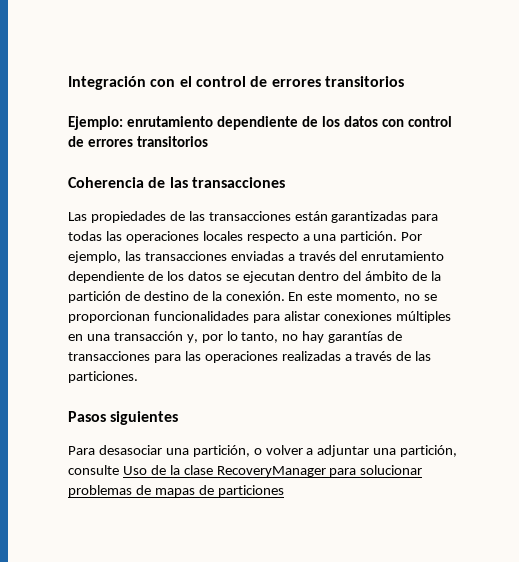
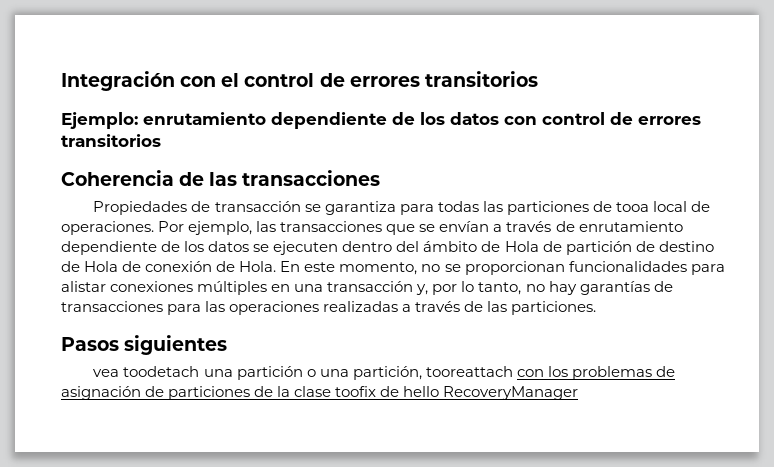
- Las propiedades de las transacciones están garantizadas para todas las operaciones locales respecto a una partición.
+ Propiedades de transacción se garantiza para todas las particiones de tooa local de operaciones.
- Por ejemplo, las transacciones enviadas a través del enrutamiento dependiente de los datos se ejecutan dentro del ámbito de la partición de destino de la conexión.
+ Por ejemplo, las transacciones que se envían a través de enrutamiento dependiente de los datos se ejecuten dentro del ámbito de Hola de partición de destino de Hola de conexión de Hola.
- Para desasociar una partición, o volver a adjuntar una partición, consulte Uso de la clase RecoveryManager para solucionar problemas de mapas de particiones
+ vea toodetach una partición o una partición, tooreattach con los problemas de asignación de particiones de la clase toofix de hello RecoveryManager

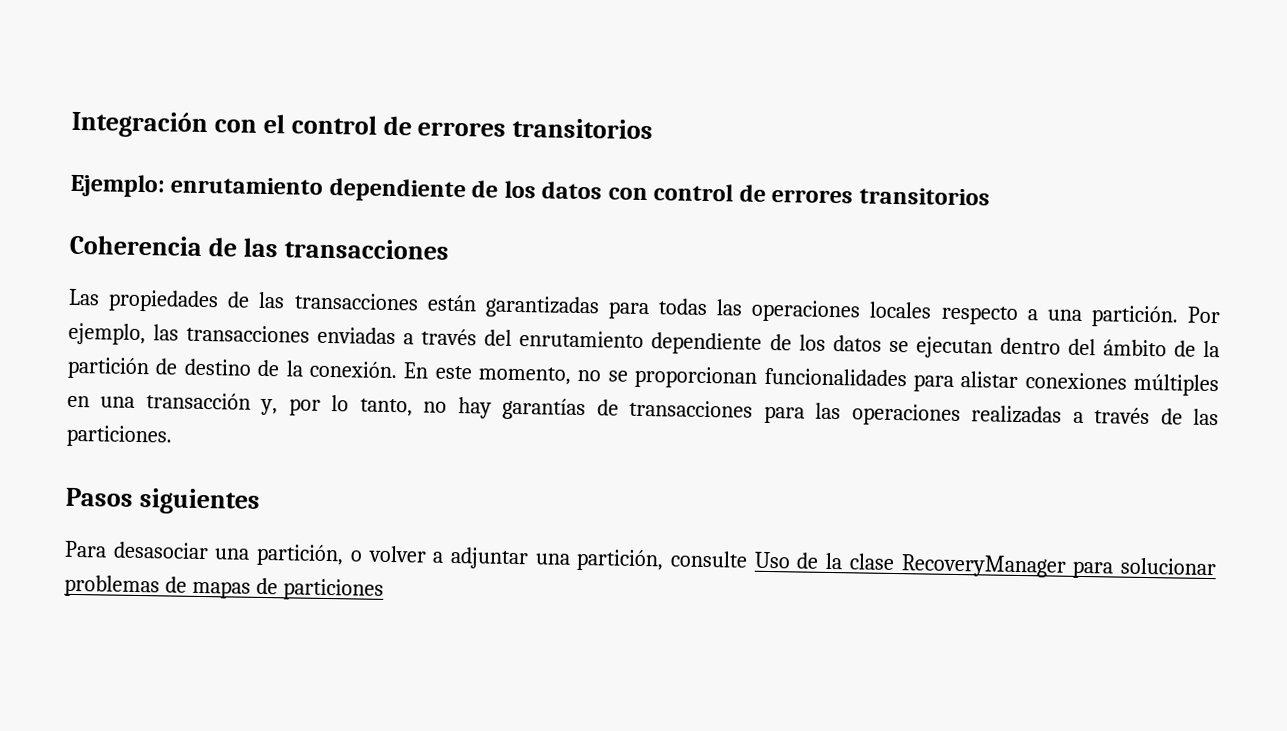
- Propiedades de transacción se garantiza para todas las particiones de tooa local de operaciones.
+ Las propiedades de las transacciones están garantizadas para todas las operaciones locales respecto a una partición.
- Por ejemplo, las transacciones que se envían a través de enrutamiento dependiente de los datos se ejecuten dentro del ámbito de Hola de partición de destino de Hola de conexión de Hola.
+ Por ejemplo, las transacciones enviadas a través del enrutamiento dependiente de los datos se ejecutan dentro del ámbito de la partición de destino de la conexión.
- vea toodetach una partición o una partición, tooreattach con los problemas de asignación de particiones de la clase toofix de hello RecoveryManager
+ Para desasociar una partición, o volver a adjuntar una partición, consulte Uso de la clase RecoveryManager para solucionar problemas de mapas de particiones

